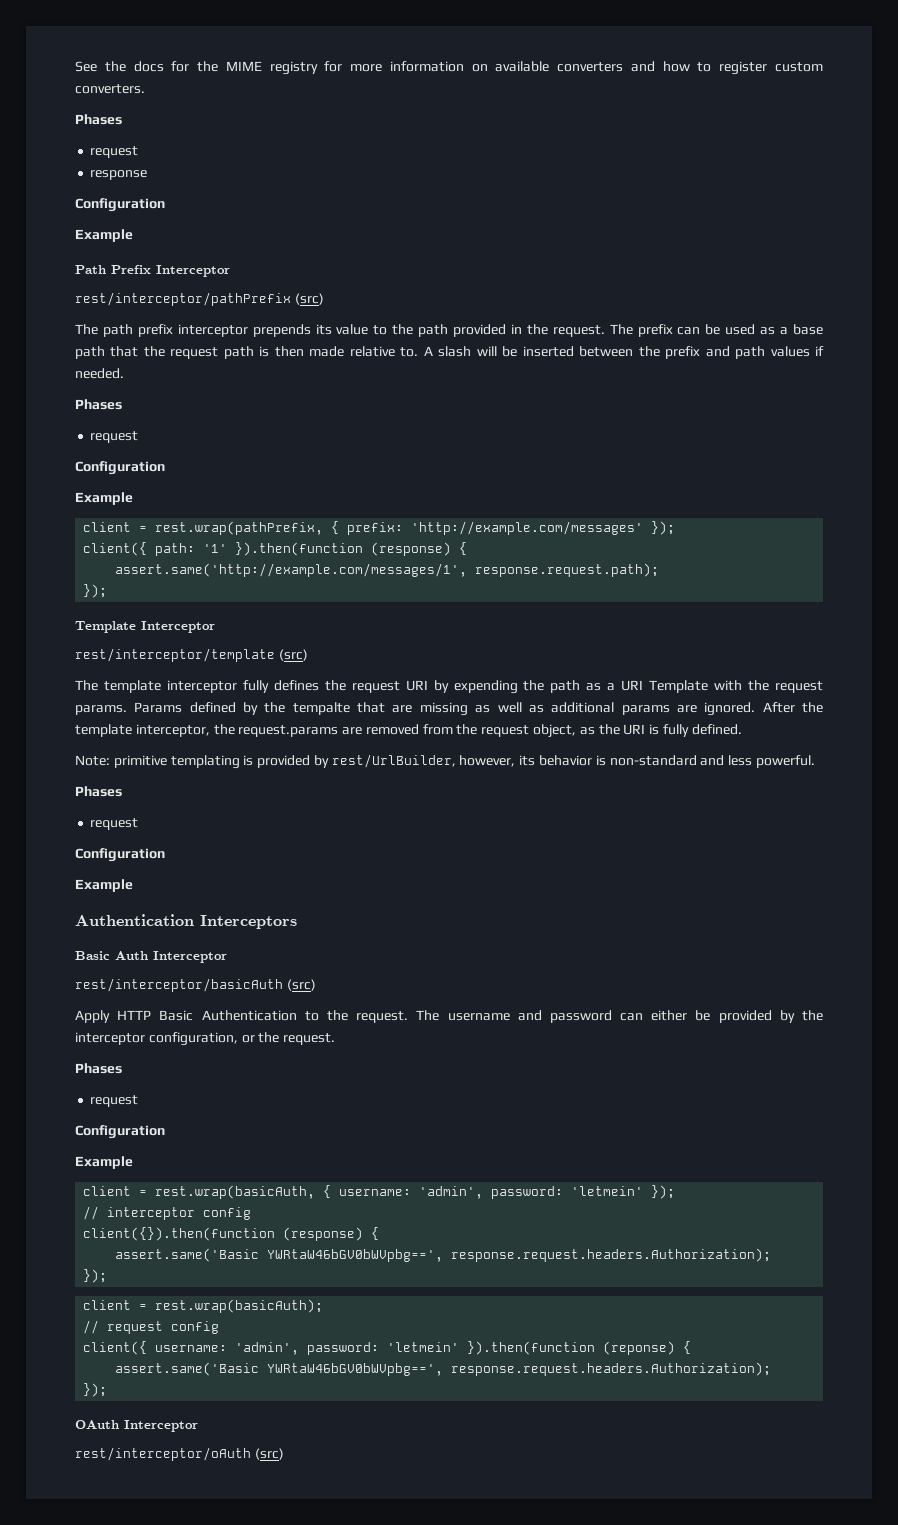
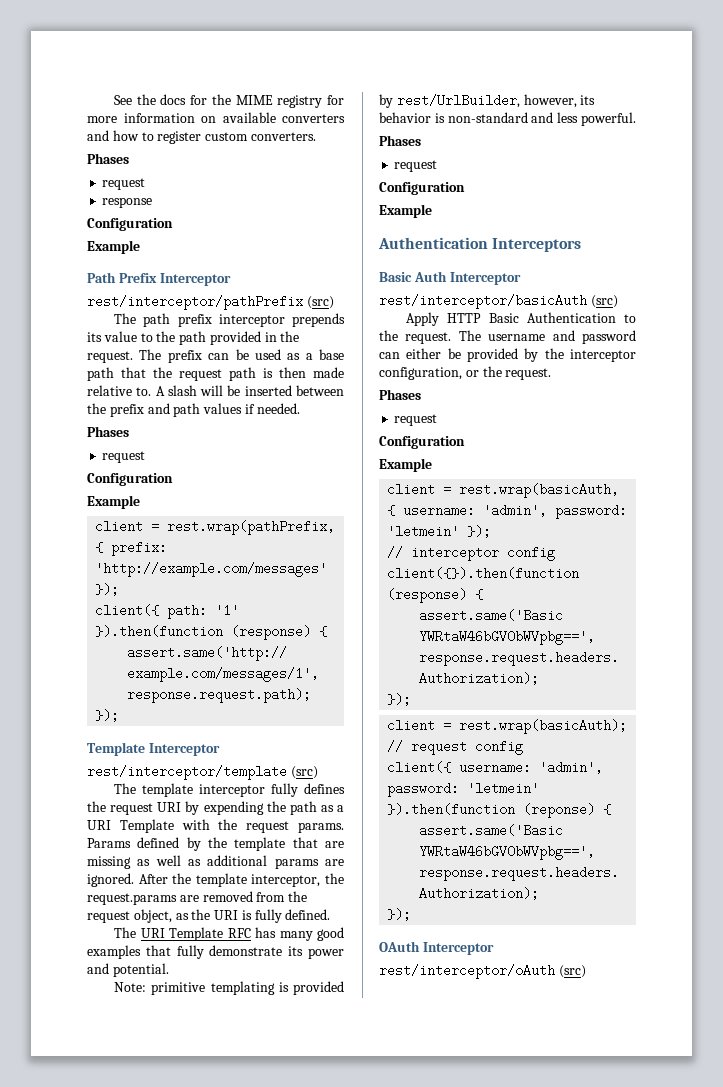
- Params defined by the tempalte that are missing as well as additional params are ignored.
+ Params defined by the template that are missing as well as additional params are ignored.
+ The URI Template RFC has many good examples that fully demonstrate its power and potential.

